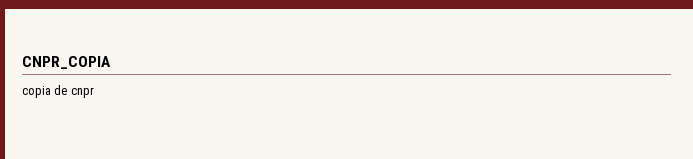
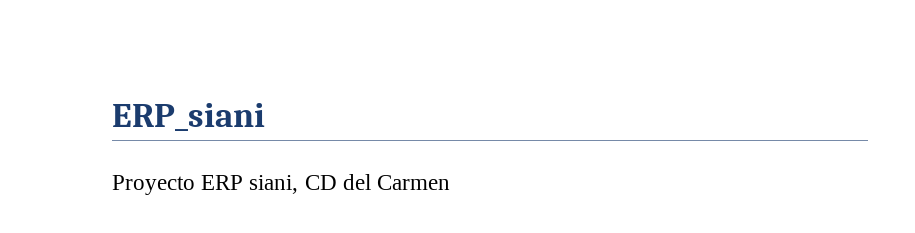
- CNPR_COPIA
- copia de cnpr
+ ERP_siani
+ Proyecto ERP siani, CD del Carmen

